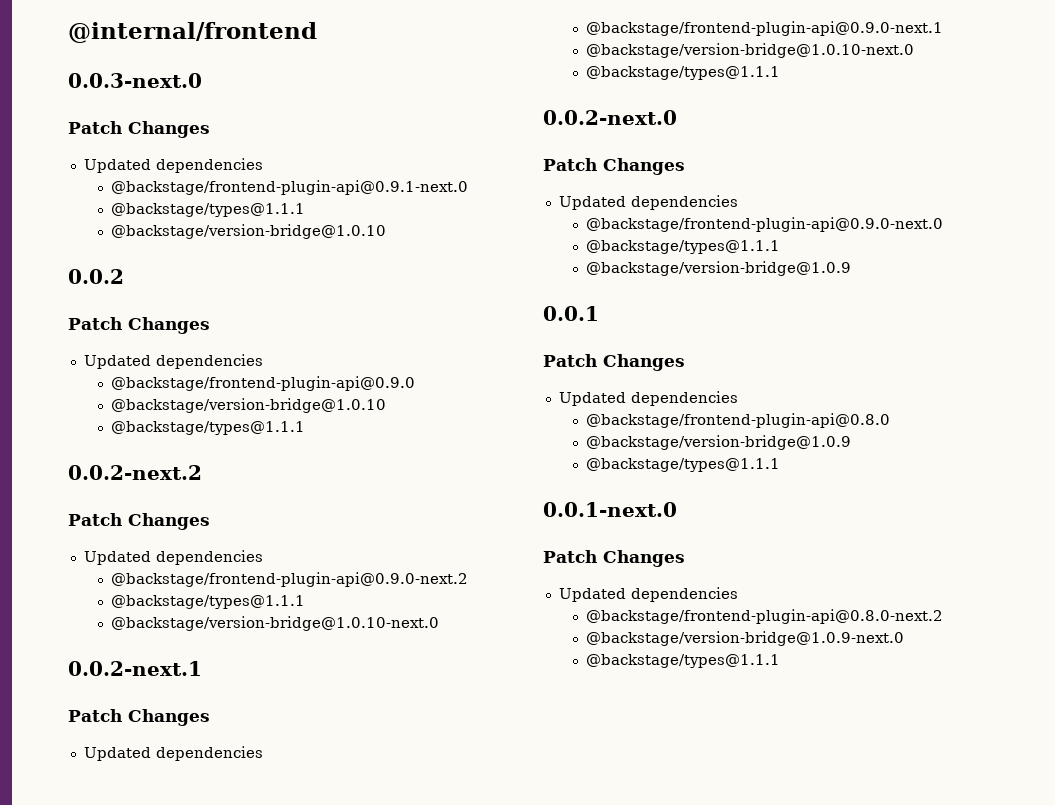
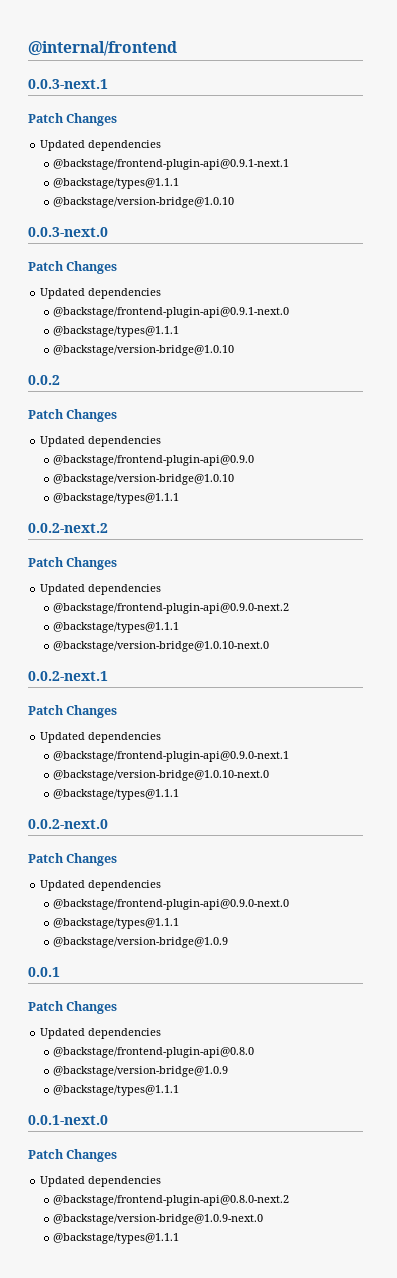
+ 0.0.3-next.1
+ Patch Changes
+ Updated dependencies
+ @backstage/frontend-plugin-api@0.9.1-next.1
+ @backstage/types@1.1.1
+ @backstage/version-bridge@1.0.10

